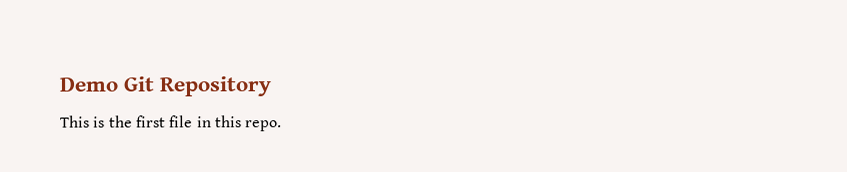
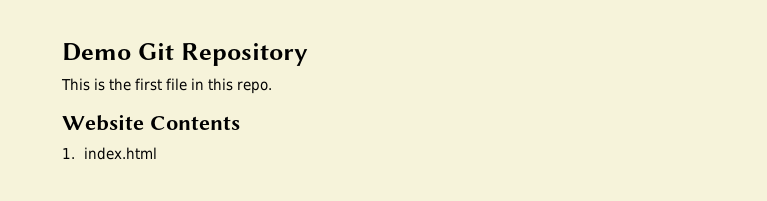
+ Website Contents
+ 1. index.html

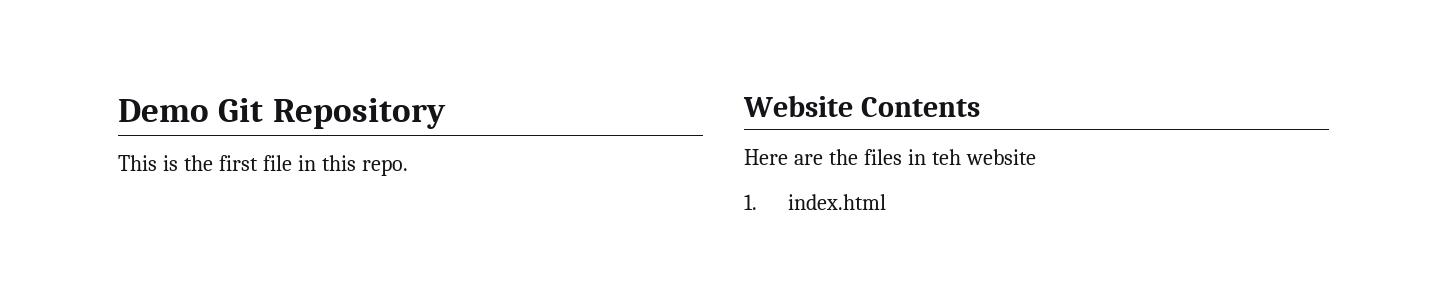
+ Here are the files in teh website

